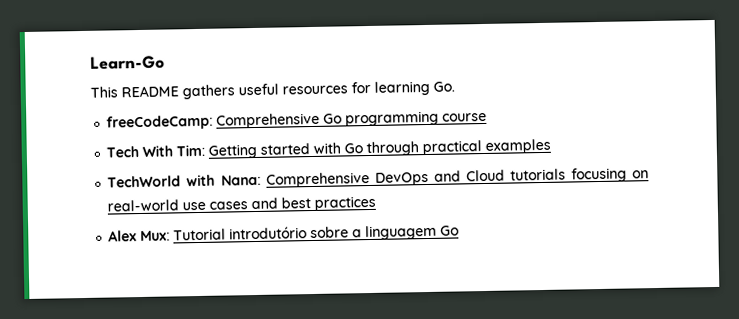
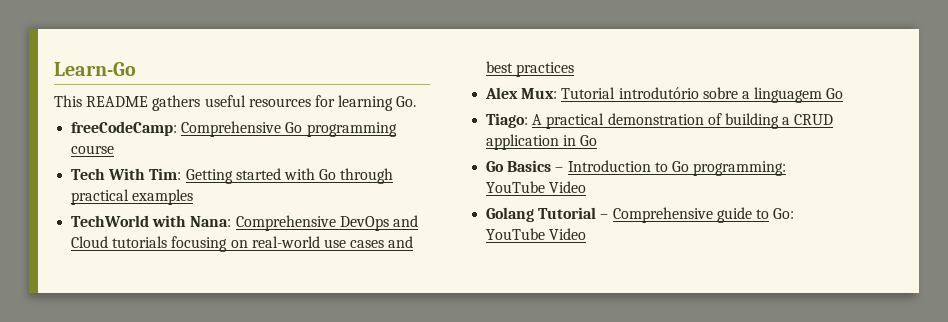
+ Tiago: A practical demonstration of building a CRUD application in Go
+ Go Basics – Introduction to Go programming: YouTube Video
+ Golang Tutorial – Comprehensive guide to Go: YouTube Video

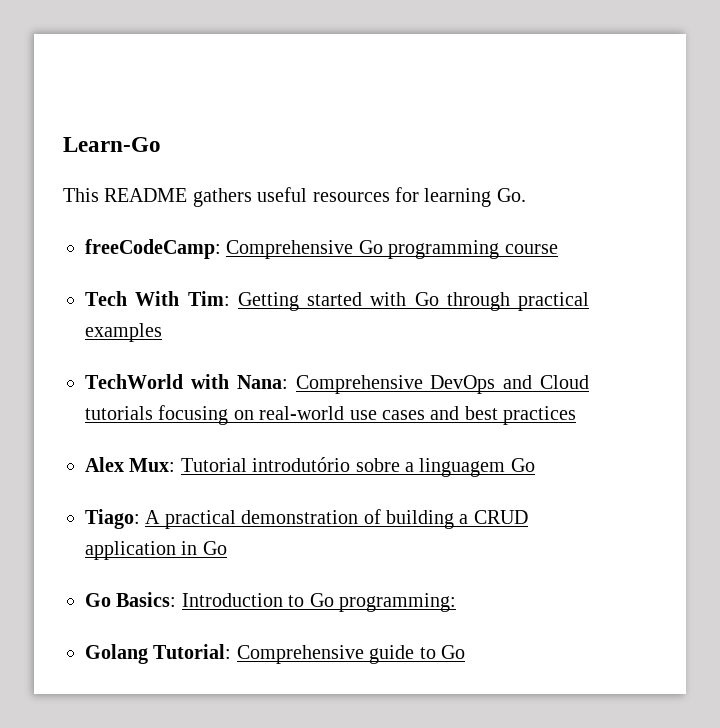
- Go Basics – Introduction to Go programming: YouTube Video
+ Go Basics: Introduction to Go programming:
- Golang Tutorial – Comprehensive guide to Go: YouTube Video
+ Golang Tutorial: Comprehensive guide to Go

